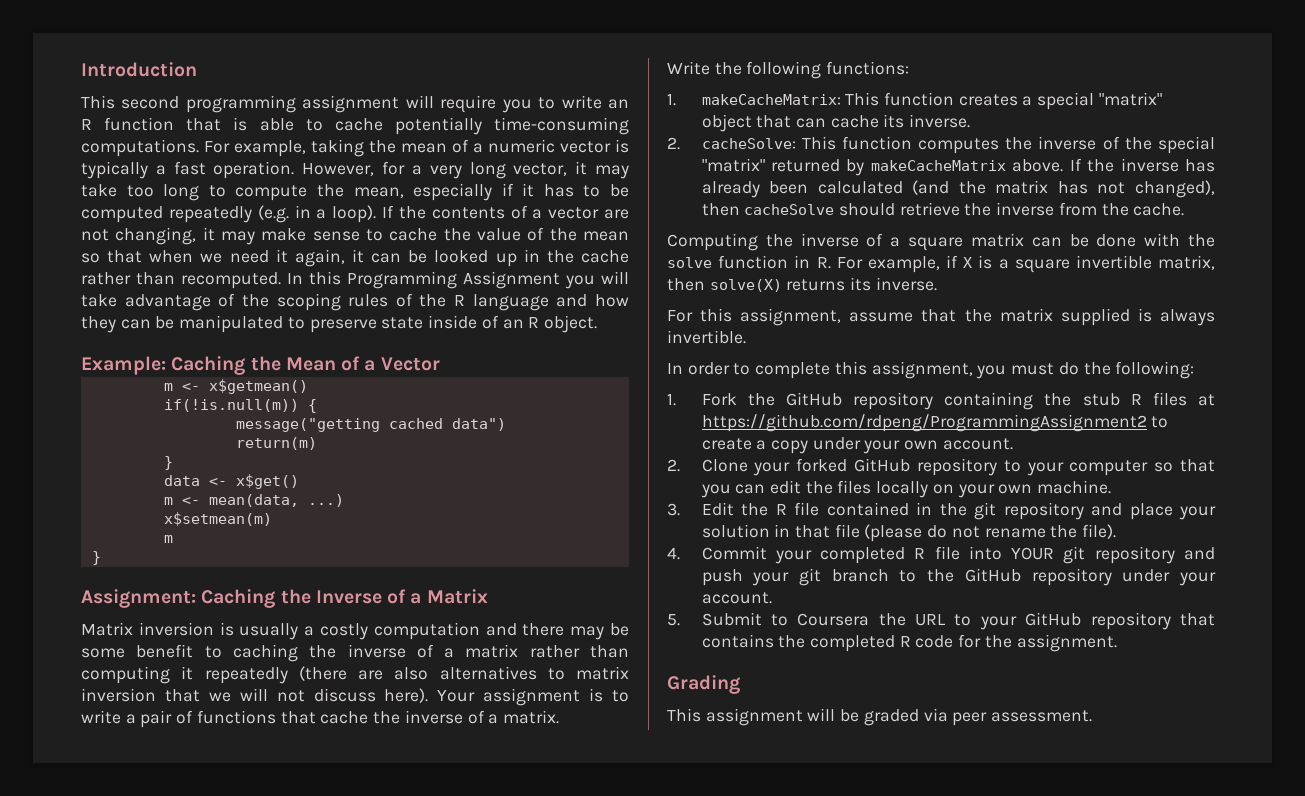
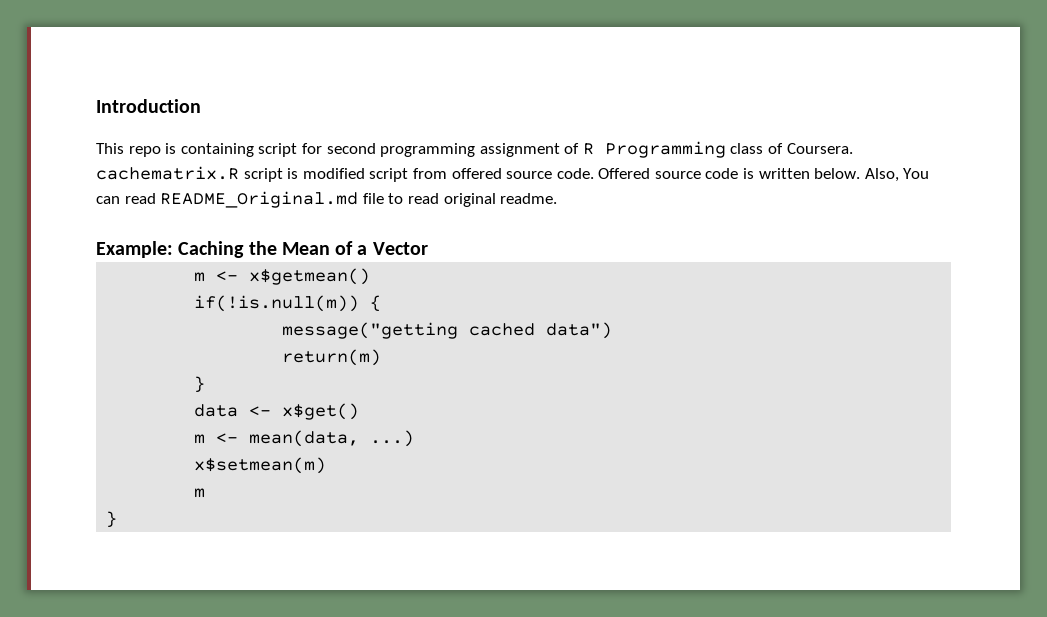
- This second programming assignment will require you to write an R function that is able to cache potentially time-consuming computations. For example, taking the mean of a numeric vector is typically a fast operation. However, for a very long vector, it may take too long to compute the mean, especially if it has to be computed repeatedly (e.g. in a loop). If the contents of a vector are not changing, it may make sense to cache the value of the mean so that when we need it again, it can be looked up in the cache rather than recomputed. In this Programming Assignment you will take advantage of the scoping rules of the R language and how they can be manipulated to preserve state inside of an R object.
+ This repo is containing script for second programming assignment of R Programming class of Coursera. cachematrix.R script is modified script from offered source code. Offered source code is written below. Also, You can read README_Original.md file to read original readme.
- Assignment: Caching the Inverse of a Matrix
- Matrix inversion is usually a costly computation and there may be some benefit to caching the inverse of a matrix rather than computing it repeatedly (there are also alternatives to matrix inversion that we will not discuss here). Your assignment is to write a pair of functions that cache the inverse of a matrix.
- Write the following functions:
- 1. makeCacheMatrix: This function creates a special "matrix" object that can cache its inverse.
- 2. cacheSolve: This function computes the inverse of the special "matrix" returned by makeCacheMatrix above. If the inverse has already been calculated (and the matrix has not changed), then cacheSolve should retrieve the inverse from the cache.
- Computing the inverse of a square matrix can be done with the solve function in R. For example, if X is a square invertible matrix, then solve(X) returns its inverse.
- For this assignment, assume that the matrix supplied is always invertible.
- In order to complete this assignment, you must do the following:
- 1. Fork the GitHub repository containing the stub R files at https://github.com/rdpeng/ProgrammingAssignment2 to create a copy under your own account.
- 2. Clone your forked GitHub repository to your computer so that you can edit the files locally on your own machine.
- 3. Edit the R file contained in the git repository and place your solution in that file (please do not rename the file).
- 4. Commit your completed R file into YOUR git repository and push your git branch to the GitHub repository under your account.
- 5. Submit to Coursera the URL to your GitHub repository that contains the completed R code for the assignment.
- Grading
- This assignment will be graded via peer assessment.

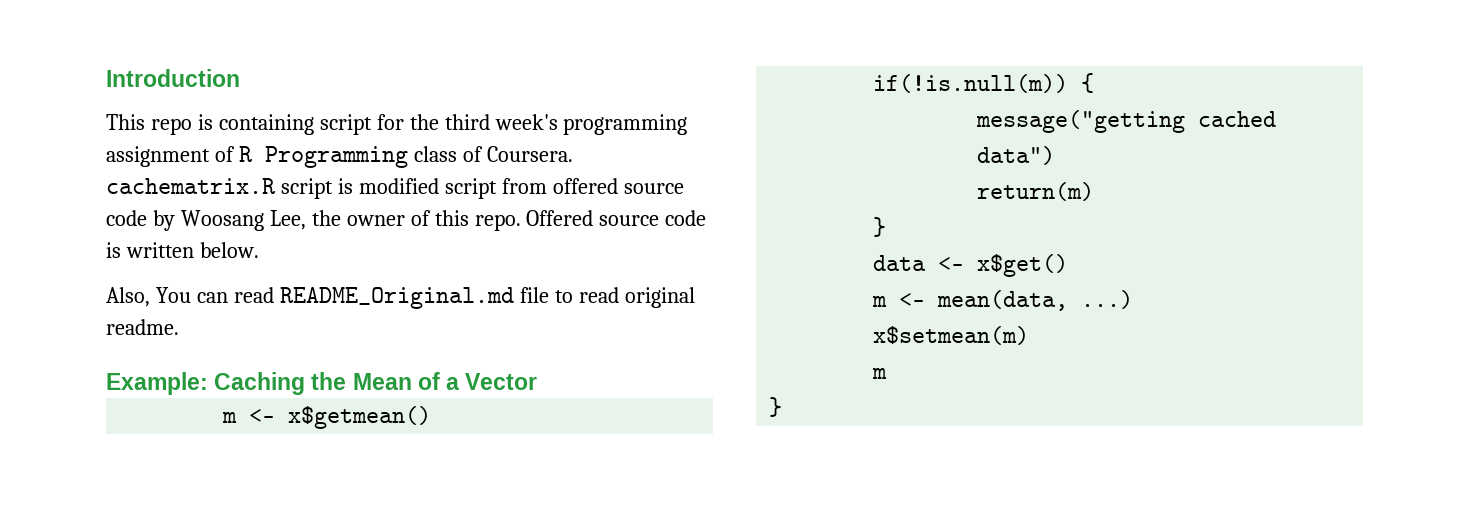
- This repo is containing script for second programming assignment of R Programming class of Coursera. cachematrix.R script is modified script from offered source code.
+ This repo is containing script for the third week's programming assignment of R Programming class of Coursera. cachematrix.R script is modified script from offered source code by Woosang Lee, the owner of this repo.
- Offered source code is written below. Also, You can read README_Original.md file to read original readme.
+ Offered source code is written below.
+ Also, You can read README_Original.md file to read original readme.

